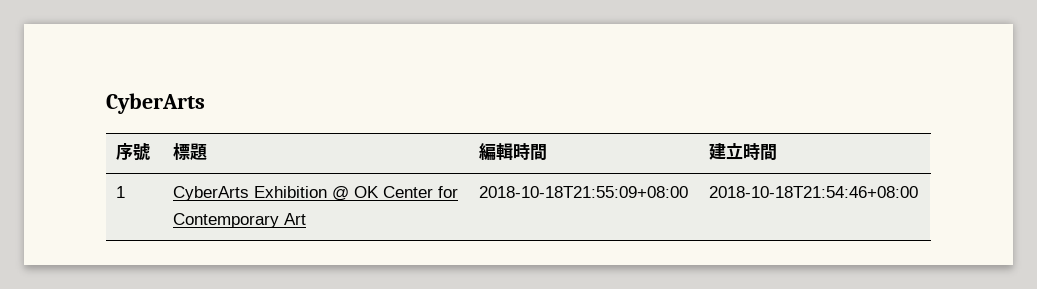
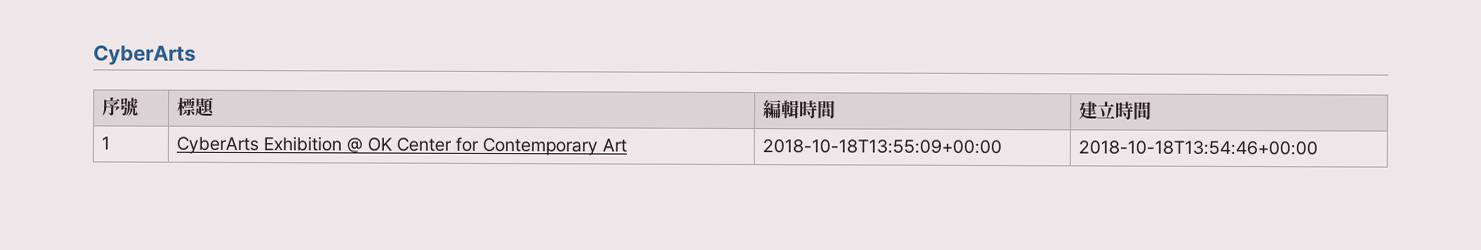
- 1 | CyberArts Exhibition @ OK Center for Contemporary Art | 2018-10-18T21:55:09+08:00 | 2018-10-18T21:54:46+08:00
+ 1 | CyberArts Exhibition @ OK Center for Contemporary Art | 2018-10-18T13:55:09+00:00 | 2018-10-18T13:54:46+00:00

